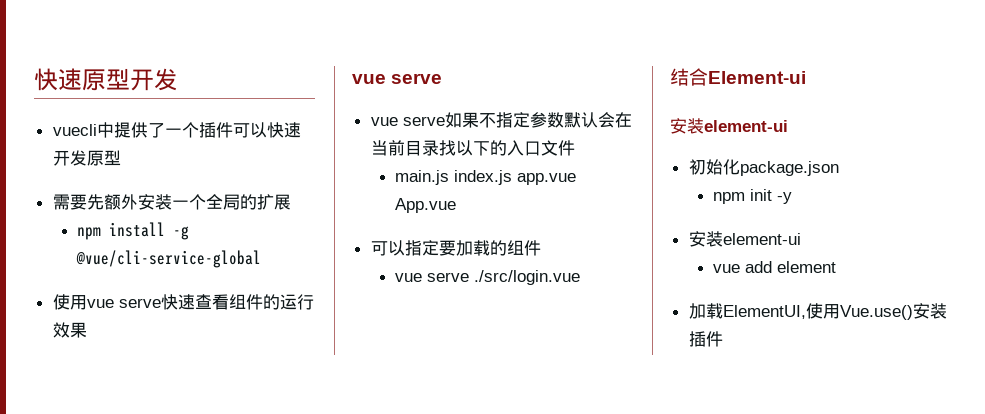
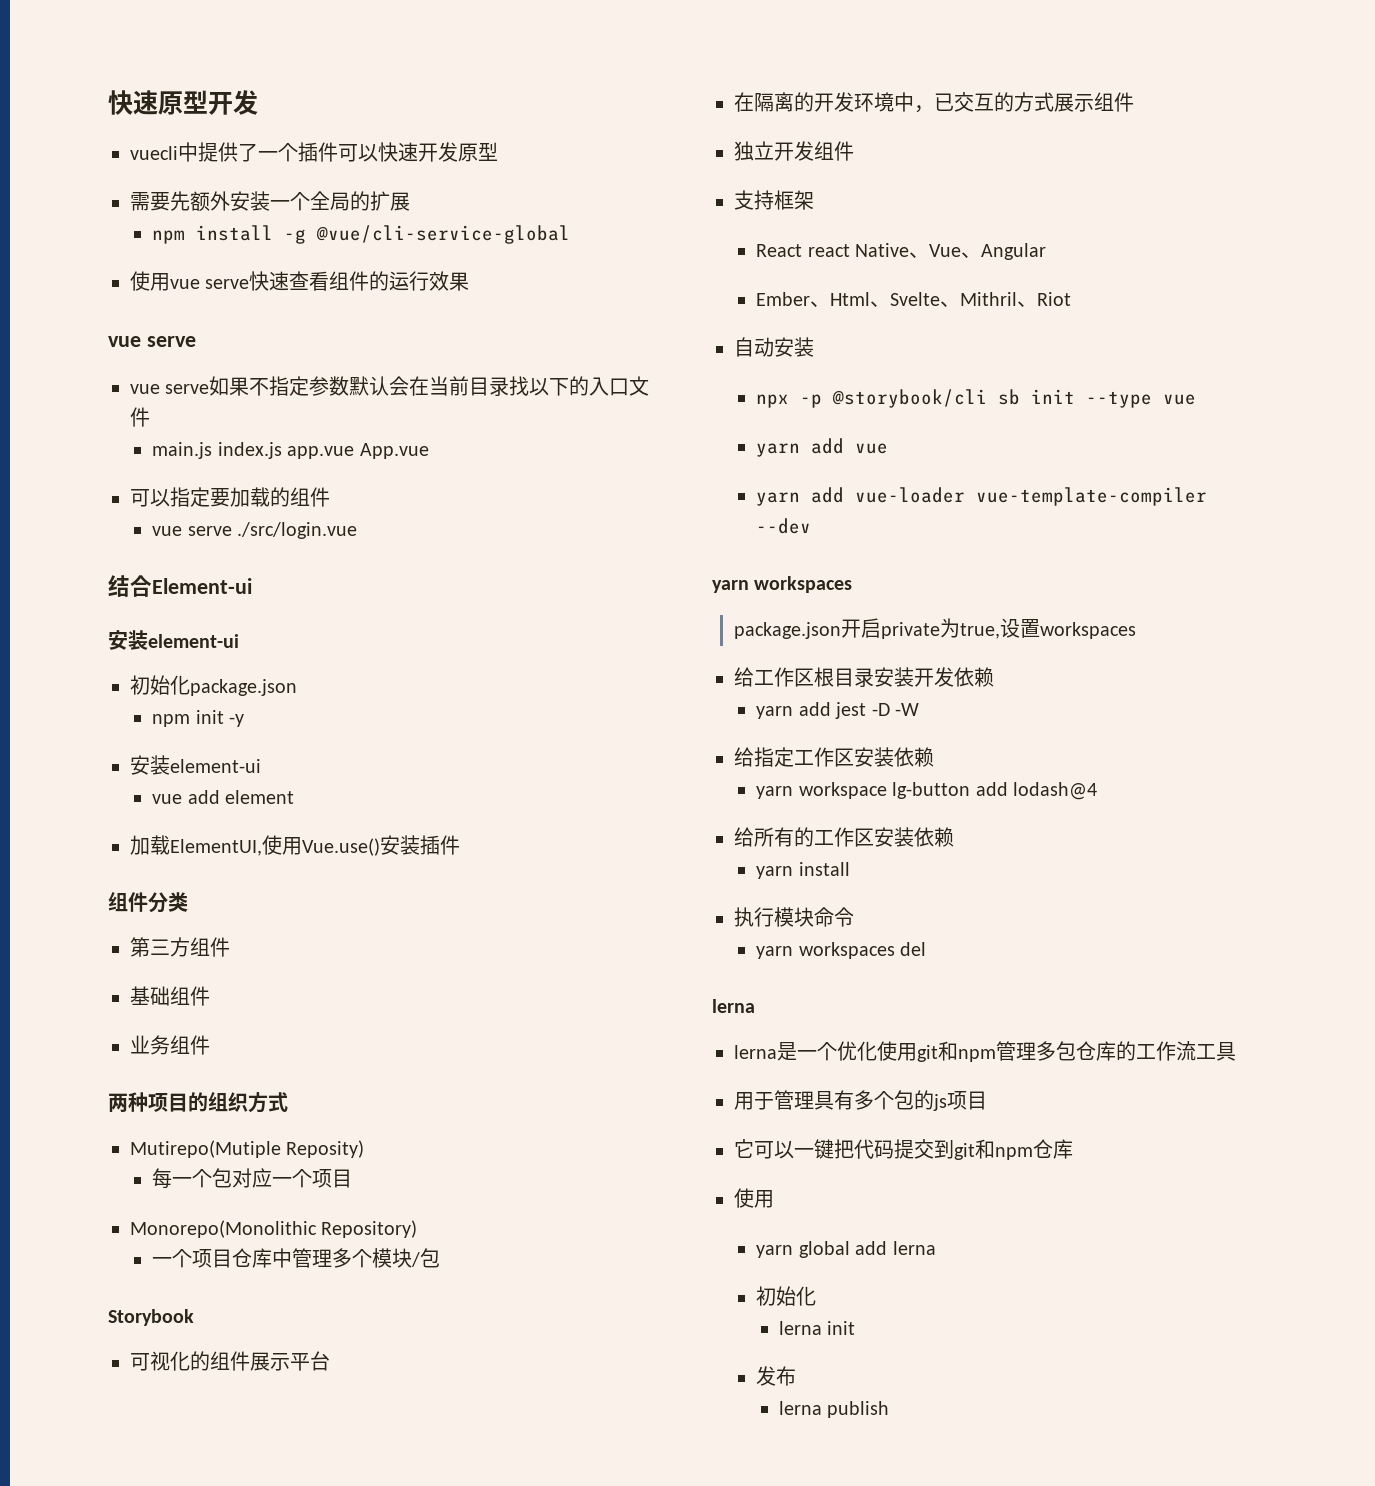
+ 组件分类
+ 第三方组件
+ 基础组件
+ 业务组件
+ 两种项目的组织方式
+ Mutirepo(Mutiple Reposity)
+ 每一个包对应一个项目
+ Monorepo(Monolithic Repository)
+ 一个项目仓库中管理多个模块/包
+ Storybook
+ 可视化的组件展示平台
+ 在隔离的开发环境中，已交互的方式展示组件
+ 独立开发组件
+ 支持框架
+ React react Native、Vue、Angular
+ Ember、Html、Svelte、Mithril、Riot
+ 自动安装
+ npx -p @storybook/cli sb init --type vue
+ yarn add vue
+ yarn add vue-loader vue-template-compiler --dev
+ yarn workspaces
+ package.json开启private为true,设置workspaces
+ 给工作区根目录安装开发依赖
+ yarn add jest -D -W
+ 给指定工作区安装依赖
+ yarn workspace lg-button add lodash@4
+ 给所有的工作区安装依赖
+ yarn install
+ 执行模块命令
+ yarn workspaces del
+ lerna
+ lerna是一个优化使用git和npm管理多包仓库的工作流工具
+ 用于管理具有多个包的js项目
+ 它可以一键把代码提交到git和npm仓库
+ 使用
+ yarn global add lerna
+ 初始化
+ lerna init
+ 发布
+ lerna publish

